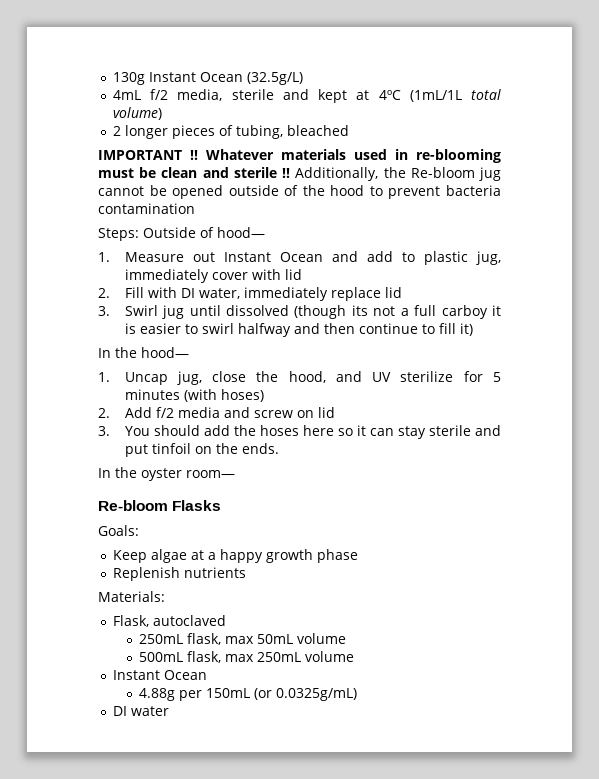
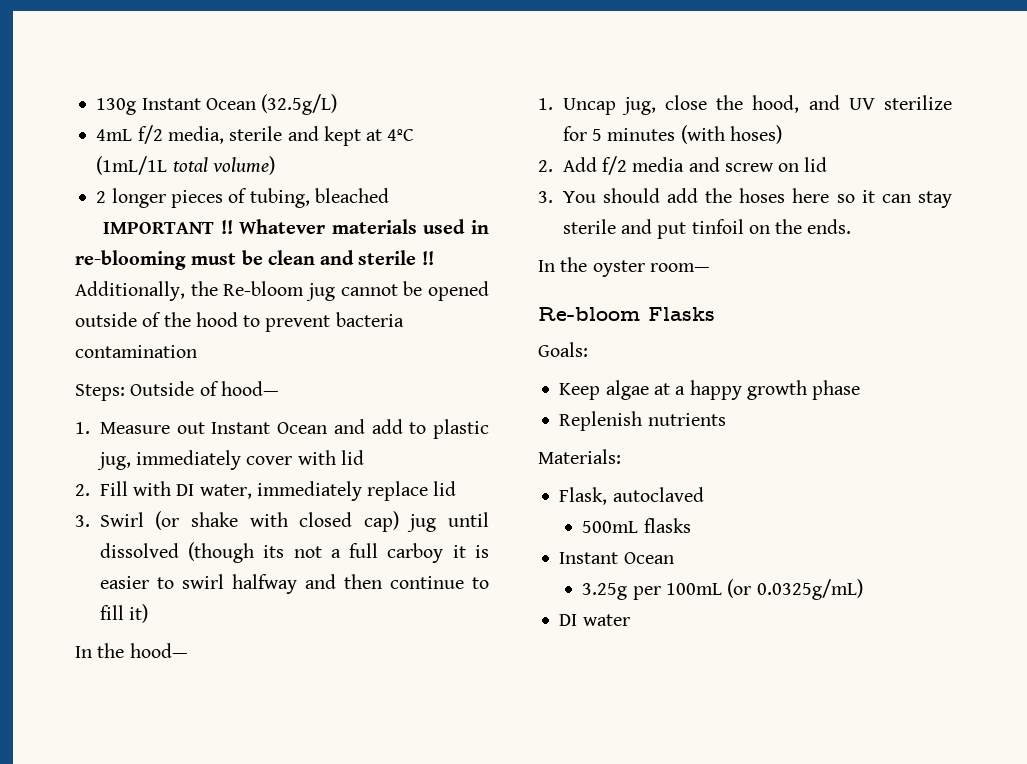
- 3. Swirl jug until dissolved (though its not a full carboy it is easier to swirl halfway and then continue to fill it)
+ 3. Swirl (or shake with closed cap) jug until dissolved (though its not a full carboy it is easier to swirl halfway and then continue to fill it)
- 250mL flask, max 50mL volume
- 500mL flask, max 250mL volume
+ 500mL flasks
- 4.88g per 150mL (or 0.0325g/mL)
+ 3.25g per 100mL (or 0.0325g/mL)

